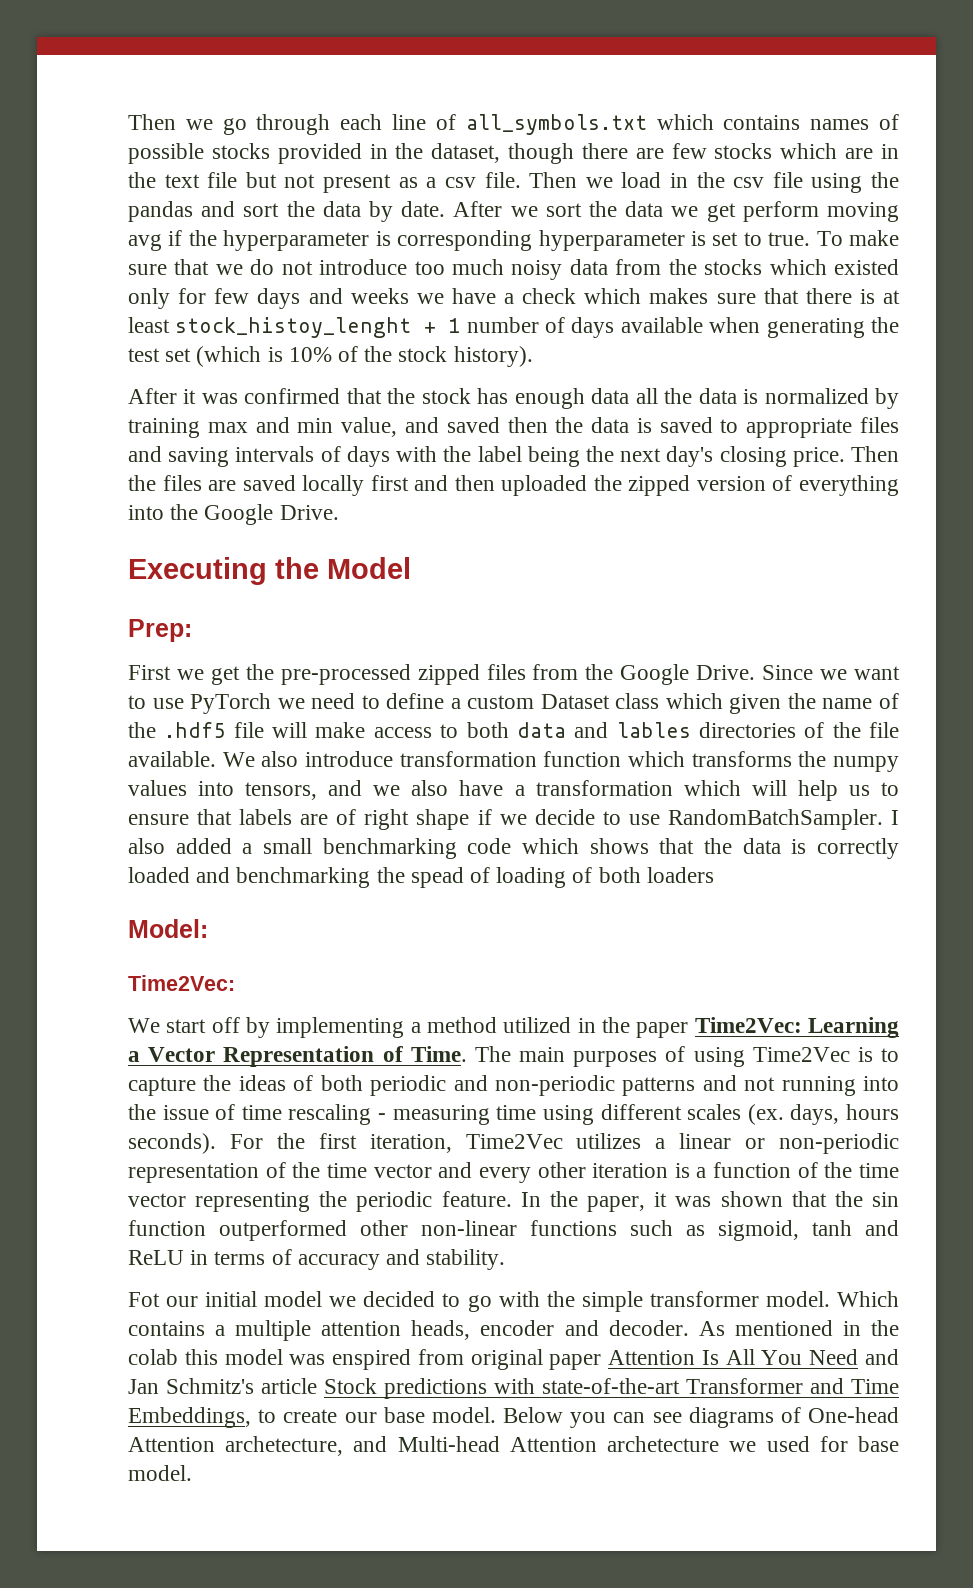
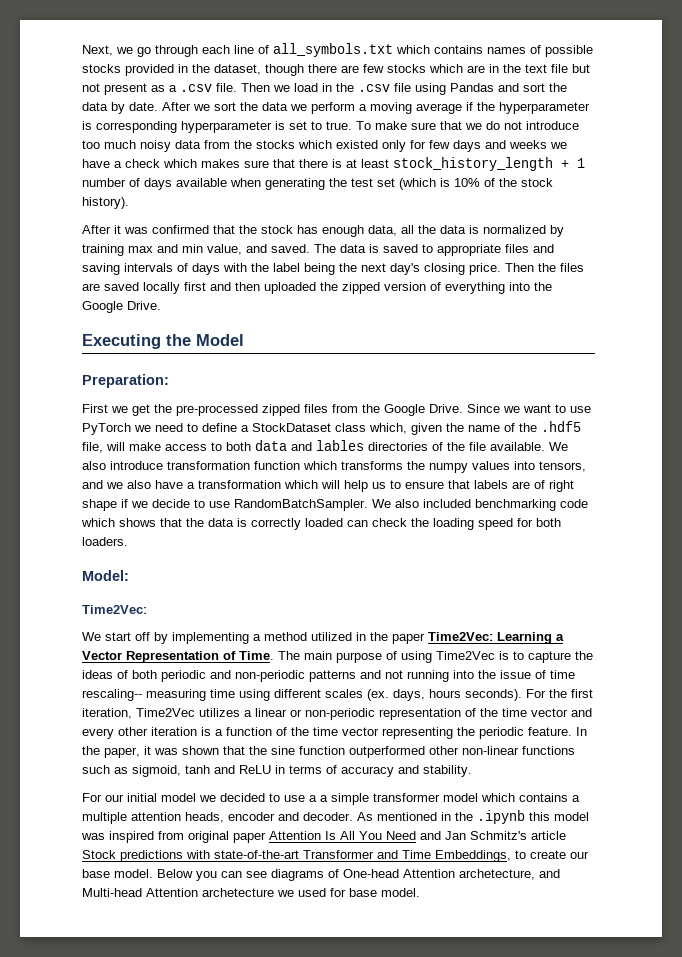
- Then we go through each line of all_symbols.txt which contains names of possible stocks provided in the dataset, though there are few stocks which are in the text file but not present as a csv file.
+ Next, we go through each line of all_symbols.txt which contains names of possible stocks provided in the dataset, though there are few stocks which are in the text file but not present as a .csv file.
- Then we load in the csv file using the pandas and sort the data by date.
+ Then we load in the .csv file using Pandas and sort the data by date.
- After we sort the data we get perform moving avg if the hyperparameter is corresponding hyperparameter is set to true.
+ After we sort the data we perform a moving average if the hyperparameter is corresponding hyperparameter is set to true.
- To make sure that we do not introduce too much noisy data from the stocks which existed only for few days and weeks we have a check which makes sure that there is at least stock_histoy_lenght + 1 number of days available when generating the test set (which is 10% of the stock history).
+ To make sure that we do not introduce too much noisy data from the stocks which existed only for few days and weeks we have a check which makes sure that there is at least stock_history_length + 1 number of days available when generating the test set (which is 10% of the stock history).
- After it was confirmed that the stock has enough data all the data is normalized by training max and min value, and saved then the data is saved to appropriate files and saving intervals of days with the label being the next day's closing price.
+ After it was confirmed that the stock has enough data, all the data is normalized by training max and min value, and saved. The data is saved to appropriate files and saving intervals of days with the label being the next day's closing price.
- Prep:
+ Preparation:
- Since we want to use PyTorch we need to define a custom Dataset class which given the name of the .hdf5 file will make access to both data and lables directories of the file available.
+ Since we want to use PyTorch we need to define a StockDataset class which, given the name of the .hdf5 file, will make access to both data and lables directories of the file available.
- I also added a small benchmarking code which shows that the data is correctly loaded and benchmarking the spead of loading of both loaders
+ We also included benchmarking code which shows that the data is correctly loaded can check the loading speed for both loaders.
- The main purposes of using Time2Vec is to capture the ideas of both periodic and non-periodic patterns and not running into the issue of time rescaling - measuring time using different scales (ex. days, hours seconds).
+ The main purpose of using Time2Vec is to capture the ideas of both periodic and non-periodic patterns and not running into the issue of time rescaling-- measuring time using different scales (ex. days, hours seconds).
- In the paper, it was shown that the sin function outperformed other non-linear functions such as sigmoid, tanh and ReLU in terms of accuracy and stability.
+ In the paper, it was shown that the sine function outperformed other non-linear functions such as sigmoid, tanh and ReLU in terms of accuracy and stability.
- Fot our initial model we decided to go with the simple transformer model. Which contains a multiple attention heads, encoder and decoder.
+ For our initial model we decided to use a a simple transformer model which contains a multiple attention heads, encoder and decoder.
- As mentioned in the colab this model was enspired from original paper Attention Is All You Need and Jan Schmitz's article Stock predictions with state-of-the-art Transformer and Time Embeddings, to create our base model.
+ As mentioned in the .ipynb this model was inspired from original paper Attention Is All You Need and Jan Schmitz's article Stock predictions with state-of-the-art Transformer and Time Embeddings, to create our base model.

